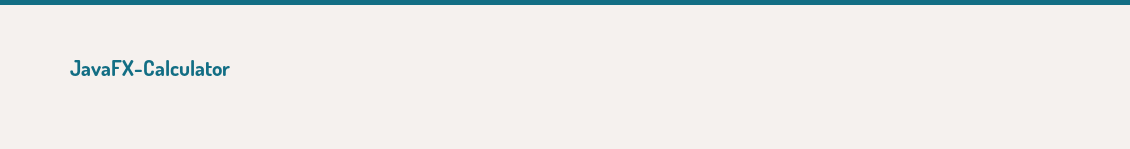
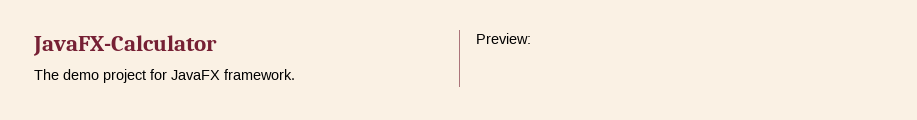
+ The demo project for JavaFX framework.
+ Preview:

